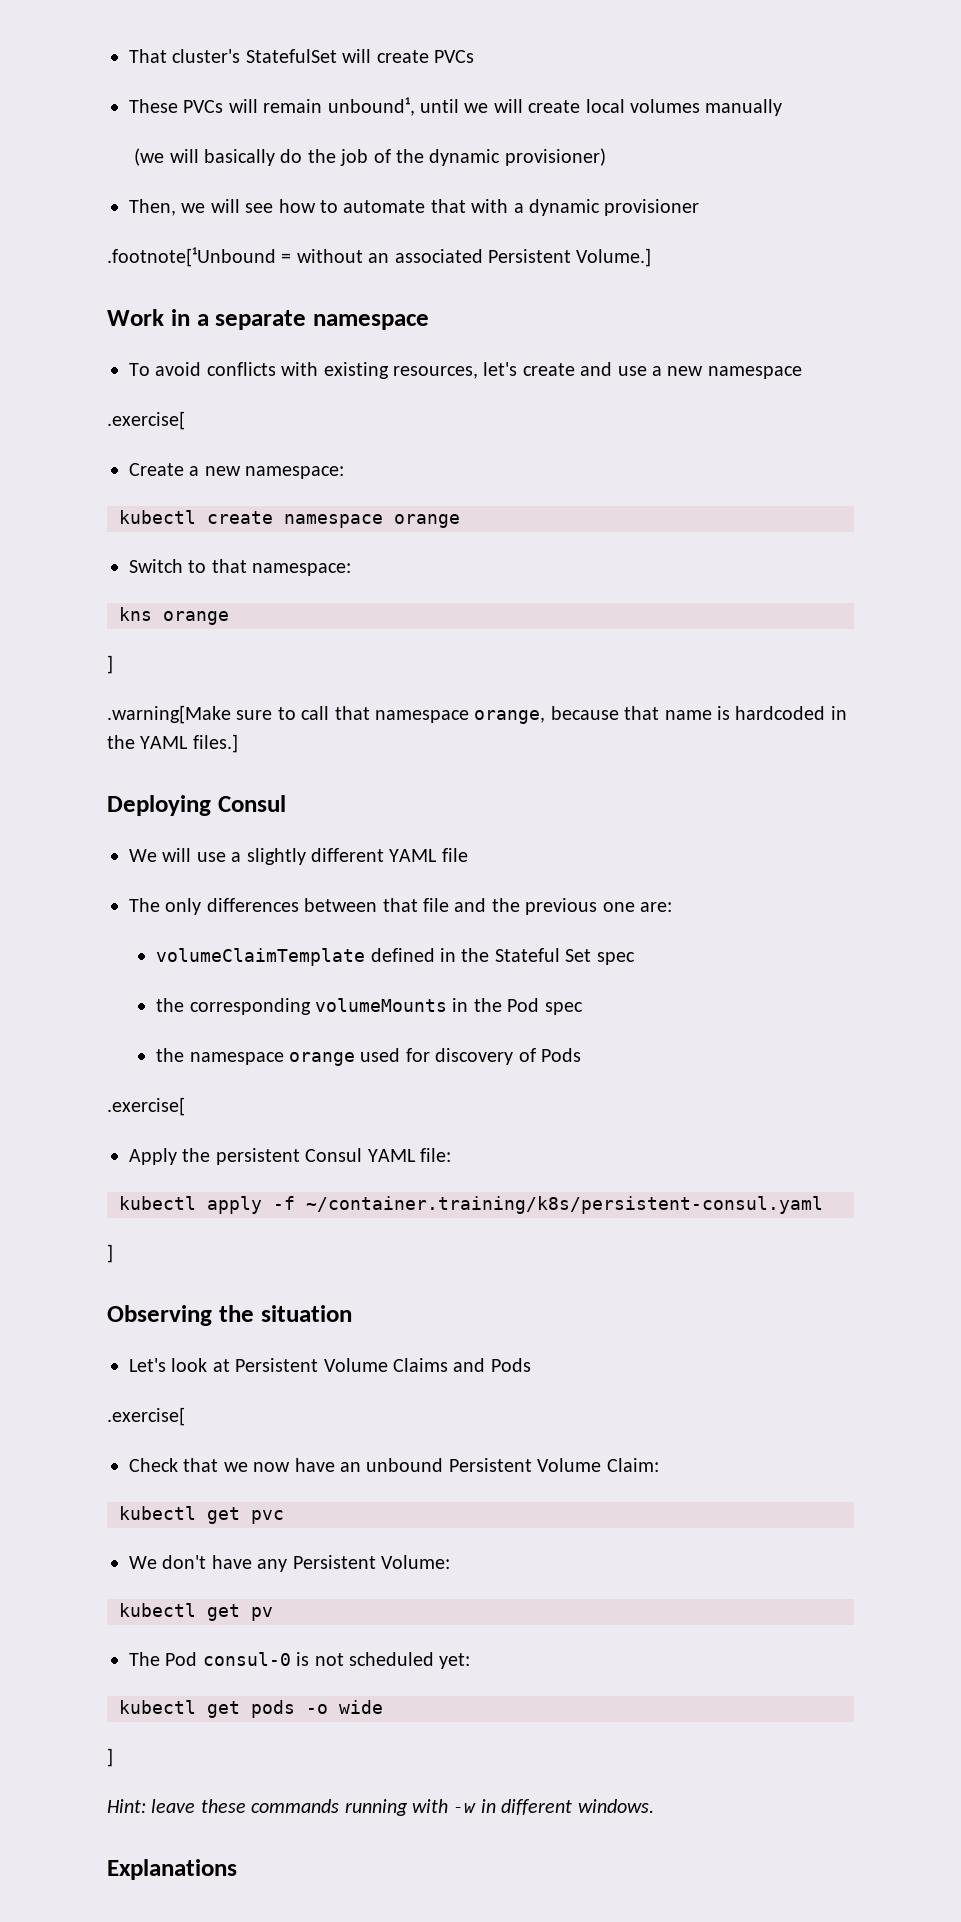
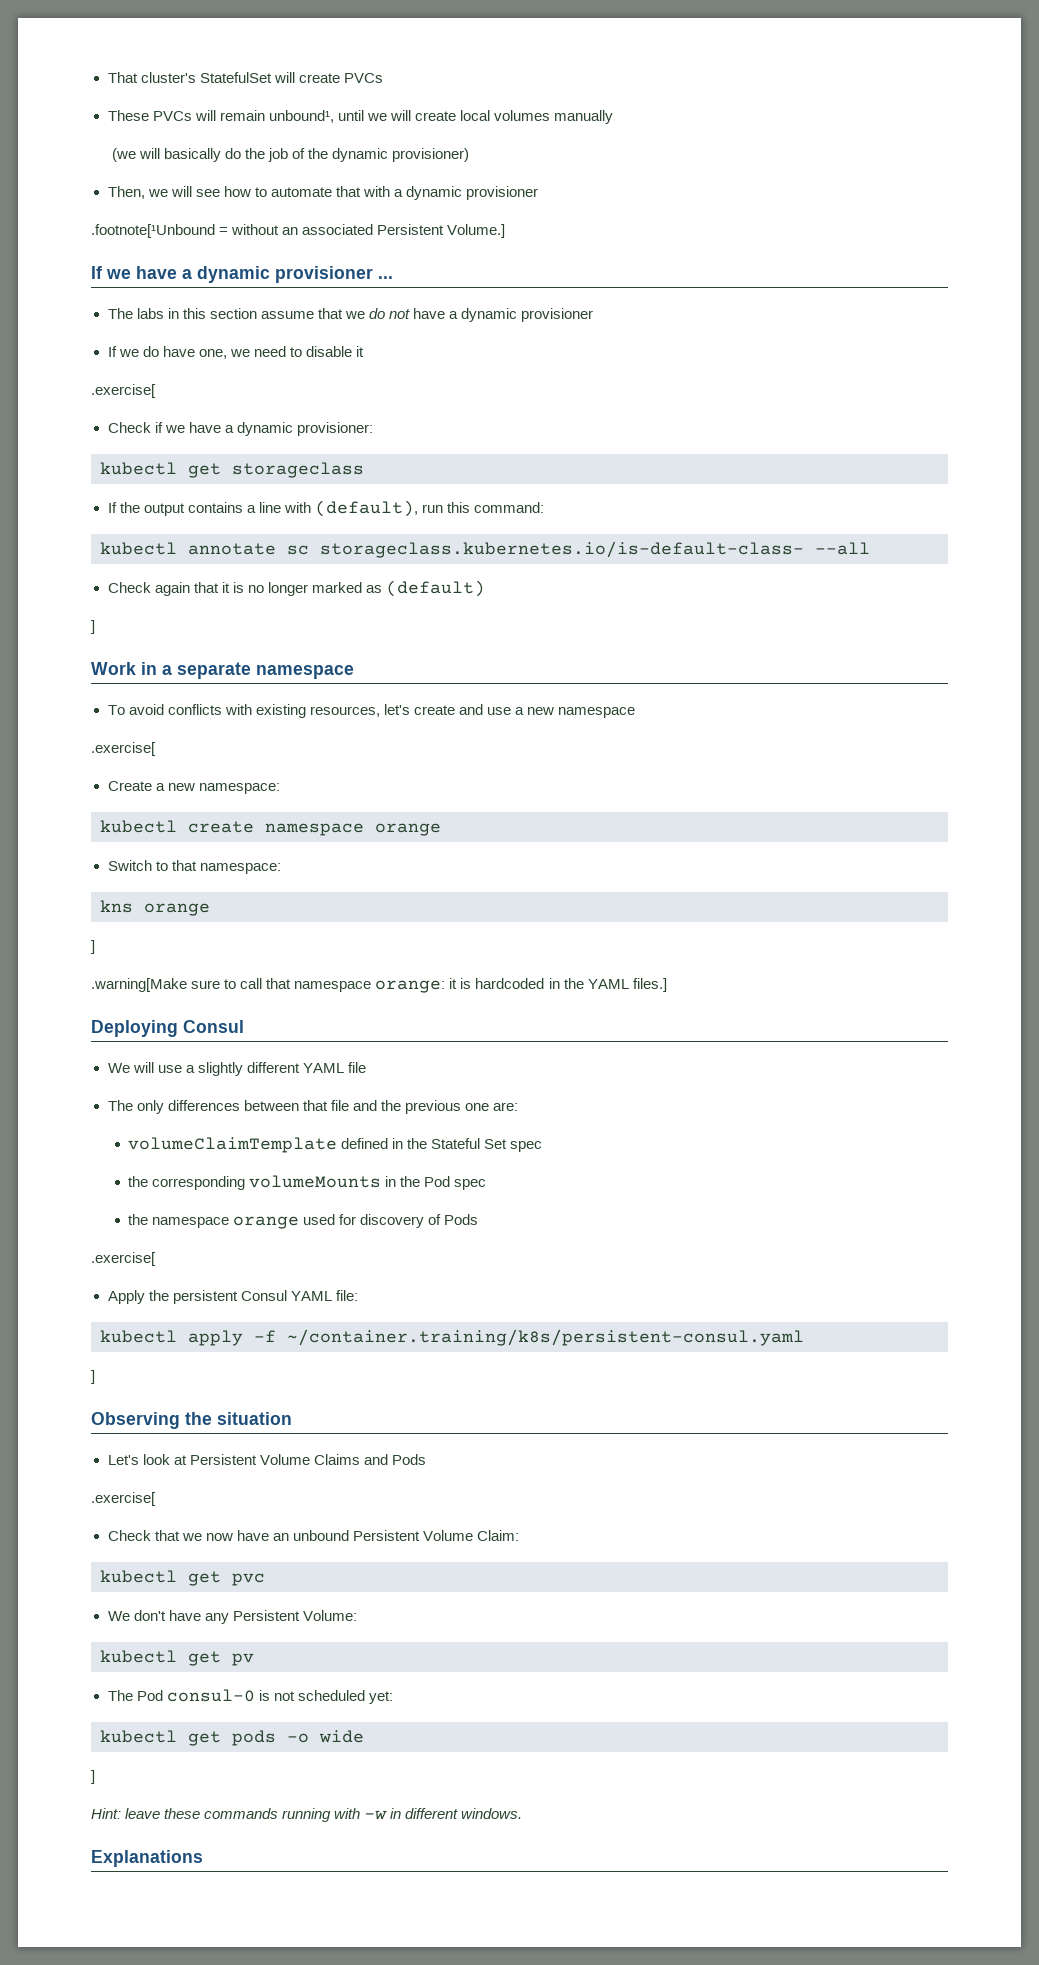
+ If we have a dynamic provisioner ...
+ The labs in this section assume that we do not have a dynamic provisioner
+ If we do have one, we need to disable it
+ .exercise[
+ Check if we have a dynamic provisioner:
+ kubectl get storageclass
+ If the output contains a line with (default), run this command:
+ kubectl annotate sc storageclass.kubernetes.io/is-default-class- --all
+ Check again that it is no longer marked as (default)
+ ]
- .warning[Make sure to call that namespace orange, because that name is hardcoded in the YAML files.]
+ .warning[Make sure to call that namespace orange: it is hardcoded in the YAML files.]

